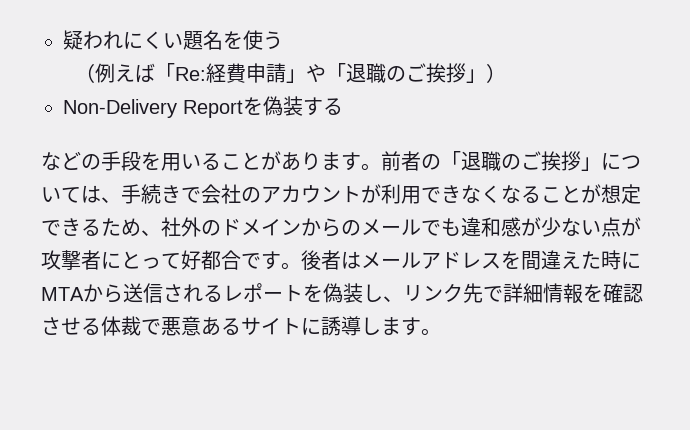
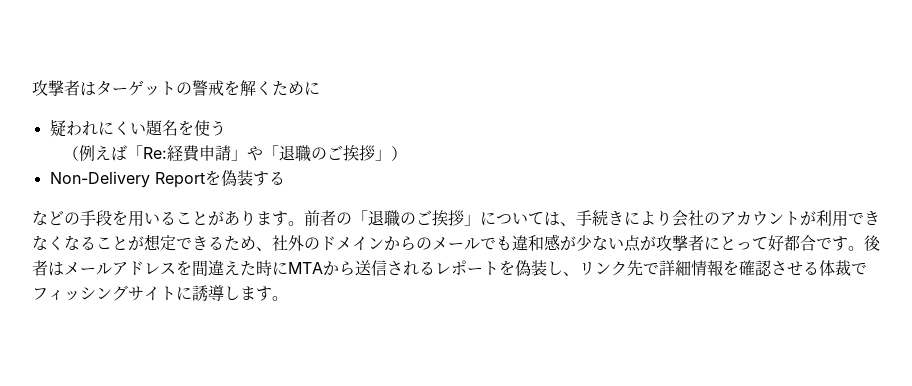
+ 攻撃者はターゲットの警戒を解くために
- 前者の「退職のご挨拶」については、手続きで会社のアカウントが利用できなくなることが想定できるため、社外のドメインからのメールでも違和感が少ない点が攻撃者にとって好都合です。
+ 前者の「退職のご挨拶」については、手続きにより会社のアカウントが利用できなくなることが想定できるため、社外のドメインからのメールでも違和感が少ない点が攻撃者にとって好都合です。
- 後者はメールアドレスを間違えた時にMTAから送信されるレポートを偽装し、リンク先で詳細情報を確認させる体裁で悪意あるサイトに誘導します。
+ 後者はメールアドレスを間違えた時にMTAから送信されるレポートを偽装し、リンク先で詳細情報を確認させる体裁でフィッシングサイトに誘導します。

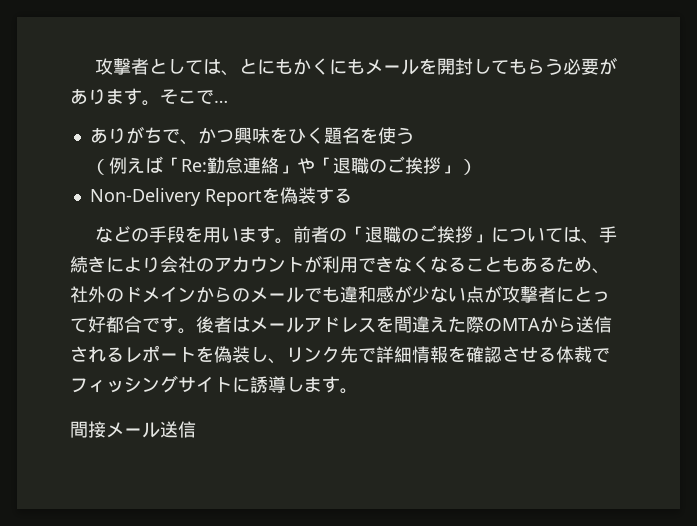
- 攻撃者はターゲットの警戒を解くために
- 疑われにくい題名を使う
+ 攻撃者としては、とにもかくにもメールを開封してもらう必要があります。そこで…
+ ありがちで、かつ興味をひく題名を使う
- （例えば「Re:経費申請」や「退職のご挨拶」）
+ （例えば「Re:勤怠連絡」や「退職のご挨拶」）
- などの手段を用いることがあります。
+ などの手段を用います。
- 前者の「退職のご挨拶」については、手続きにより会社のアカウントが利用できなくなることが想定できるため、社外のドメインからのメールでも違和感が少ない点が攻撃者にとって好都合です。
+ 前者の「退職のご挨拶」については、手続きにより会社のアカウントが利用できなくなることもあるため、社外のドメインからのメールでも違和感が少ない点が攻撃者にとって好都合です。
- 後者はメールアドレスを間違えた時にMTAから送信されるレポートを偽装し、リンク先で詳細情報を確認させる体裁でフィッシングサイトに誘導します。
+ 後者はメールアドレスを間違えた際のMTAから送信されるレポートを偽装し、リンク先で詳細情報を確認させる体裁でフィッシングサイトに誘導します。
+ 間接メール送信

